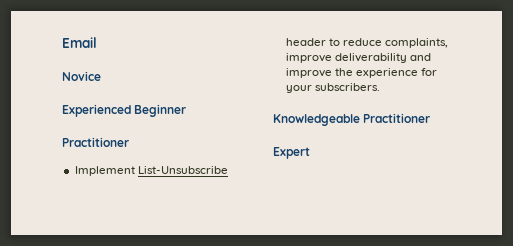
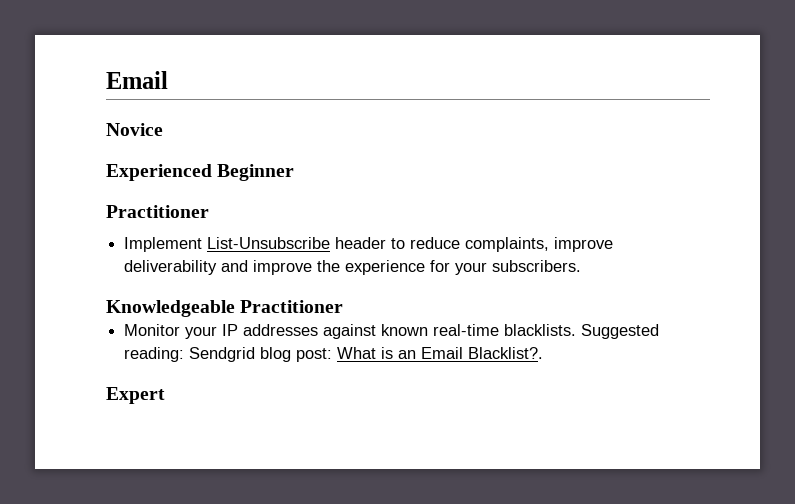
+ Monitor your IP addresses against known real-time blacklists. Suggested reading: Sendgrid blog post: What is an Email Blacklist?.

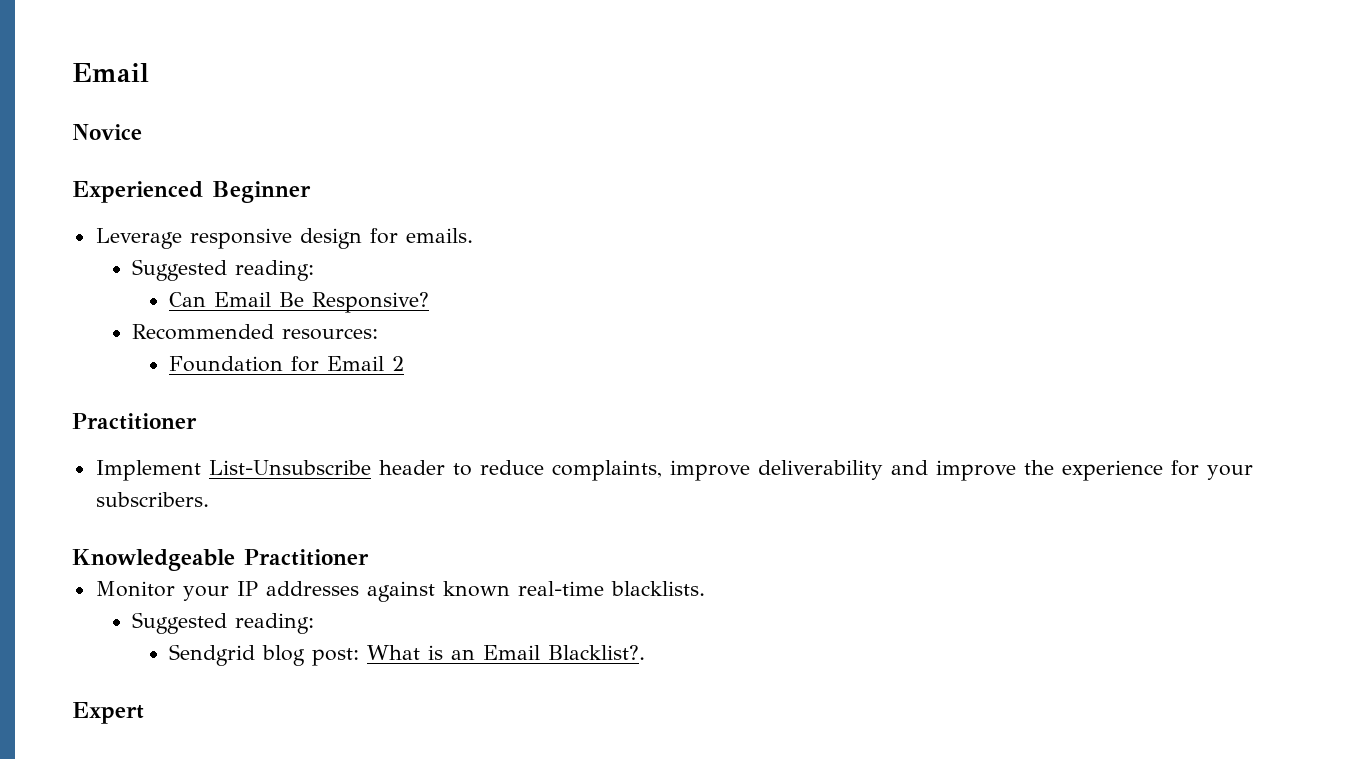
+ Leverage responsive design for emails.
+ Suggested reading:
+ Can Email Be Responsive?
+ Recommended resources:
+ Foundation for Email 2
- Monitor your IP addresses against known real-time blacklists. Suggested reading: Sendgrid blog post: What is an Email Blacklist?.
+ Monitor your IP addresses against known real-time blacklists.
+ Suggested reading:
+ Sendgrid blog post: What is an Email Blacklist?.

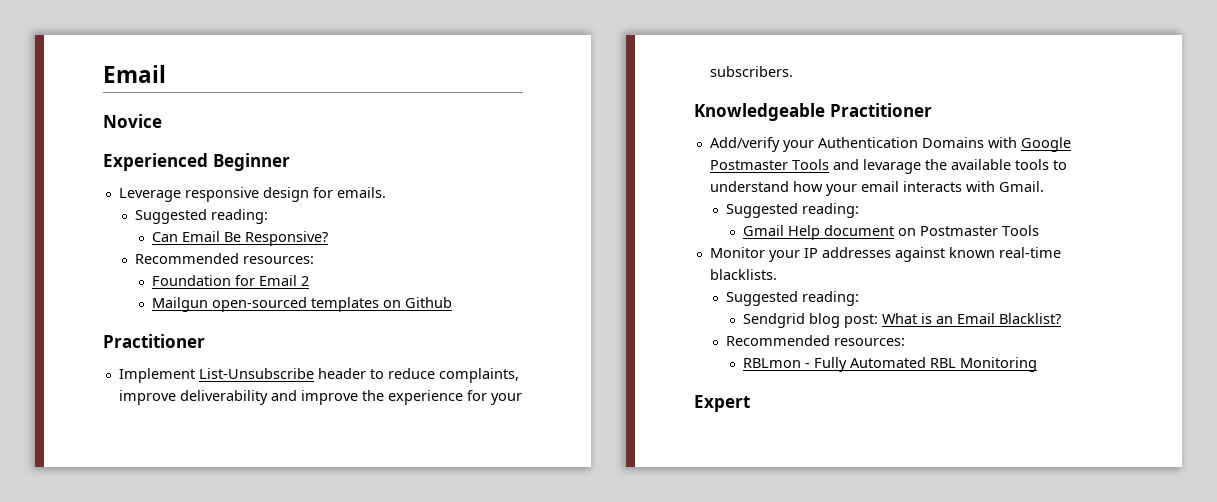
+ Mailgun open-sourced templates on Github
+ Add/verify your Authentication Domains with Google Postmaster Tools and levarage the available tools to understand how your email interacts with Gmail.
+ Suggested reading:
+ Gmail Help document on Postmaster Tools
- Sendgrid blog post: What is an Email Blacklist?.
+ Sendgrid blog post: What is an Email Blacklist?
+ Recommended resources:
+ RBLmon - Fully Automated RBL Monitoring

